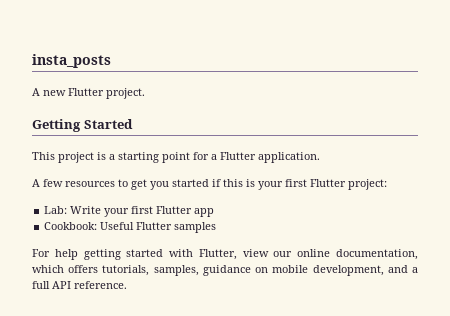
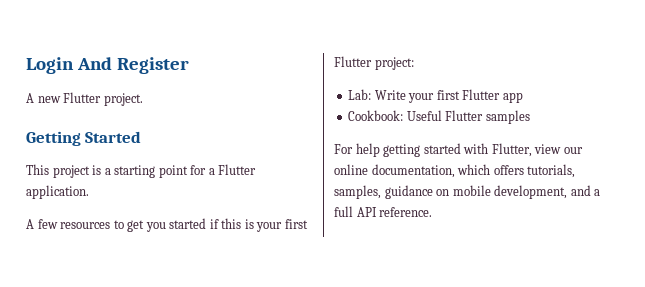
- insta_posts
+ Login And Register

